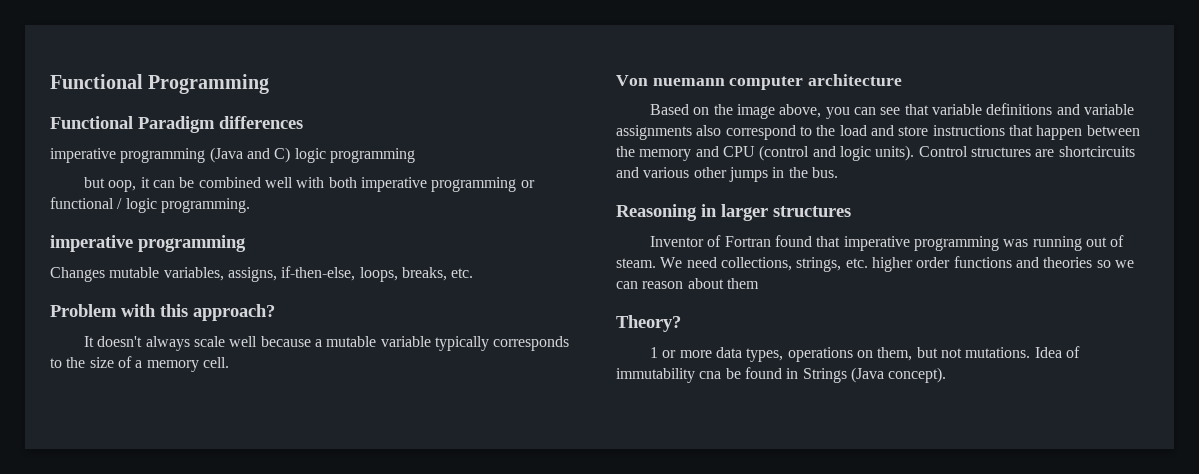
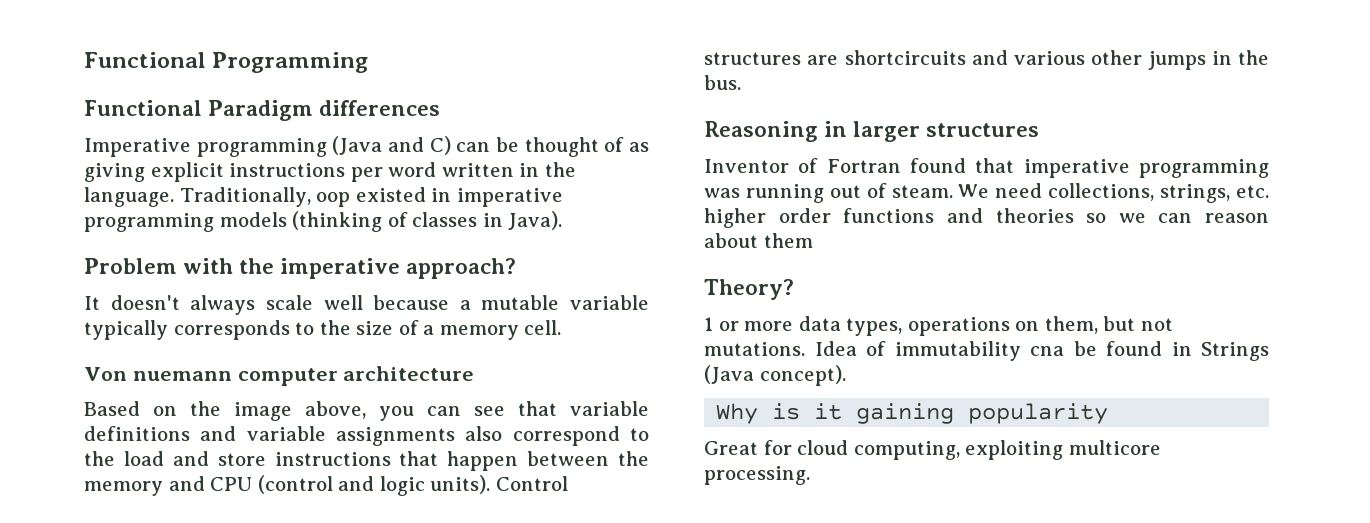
- imperative programming (Java and C) logic programming
- but oop, it can be combined well with both imperative programming or functional / logic programming.
- imperative programming
- Changes mutable variables, assigns, if-then-else, loops, breaks, etc.
+ Imperative programming (Java and C) can be thought of as giving explicit instructions per word written in the language. Traditionally, oop existed in imperative programming models (thinking of classes in Java).
- Problem with this approach?
+ Problem with the imperative approach?
+ Why is it gaining popularity
+ Great for cloud computing, exploiting multicore processing.

